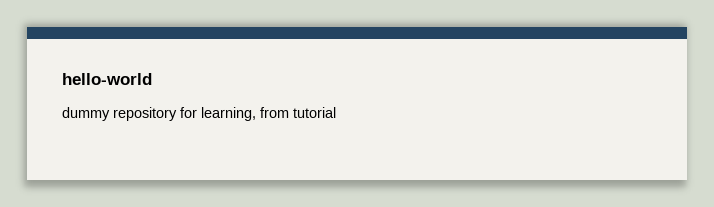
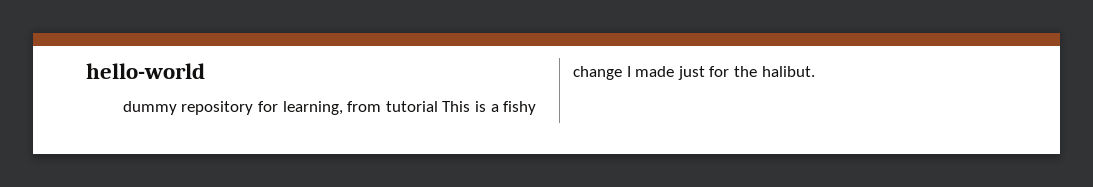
- dummy repository for learning, from tutorial
+ dummy repository for learning, from tutorial This is a fishy change I made just for the halibut.

